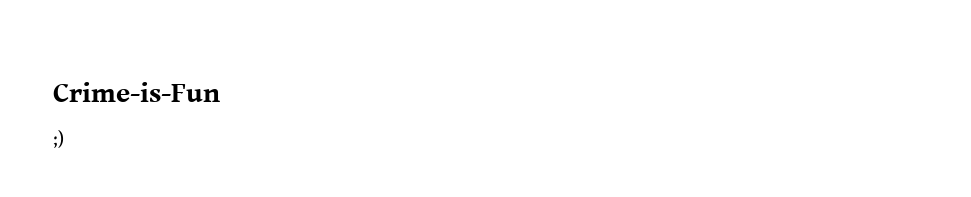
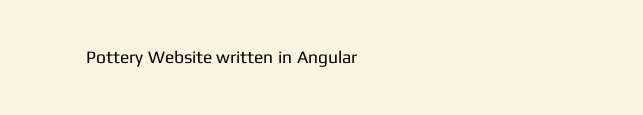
- Crime-is-Fun
- ;)
+ Pottery Website written in Angular

